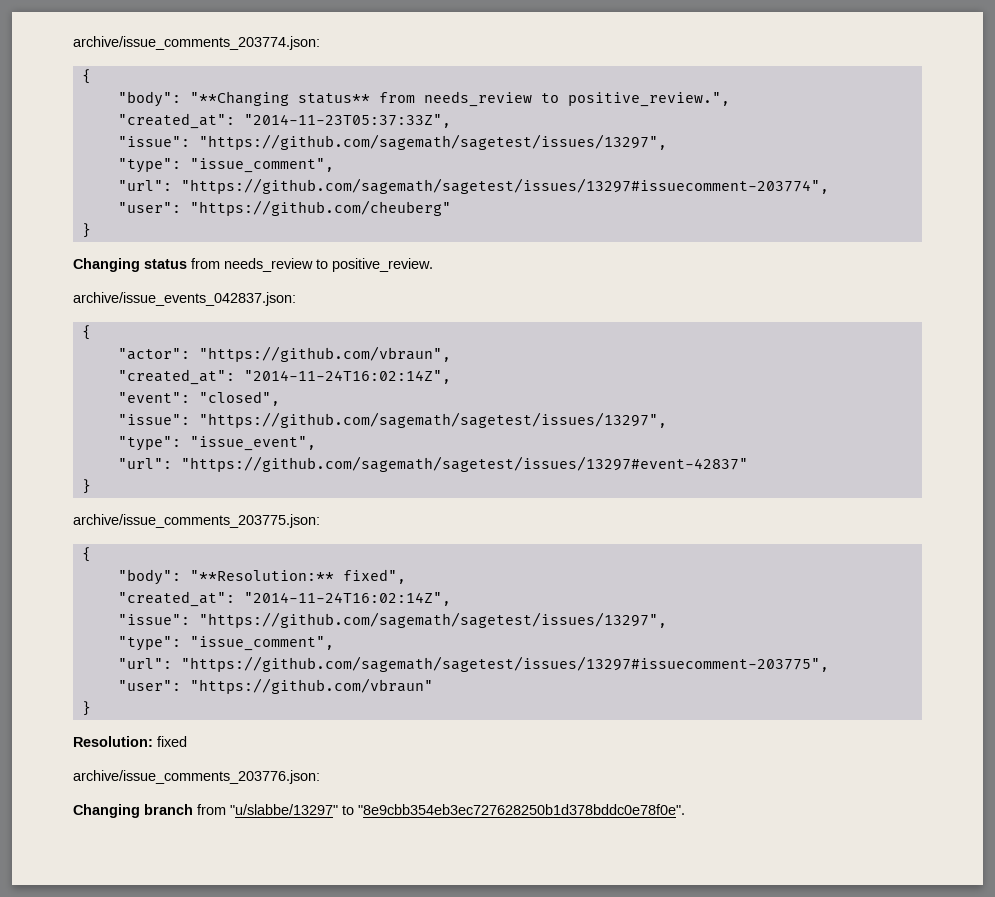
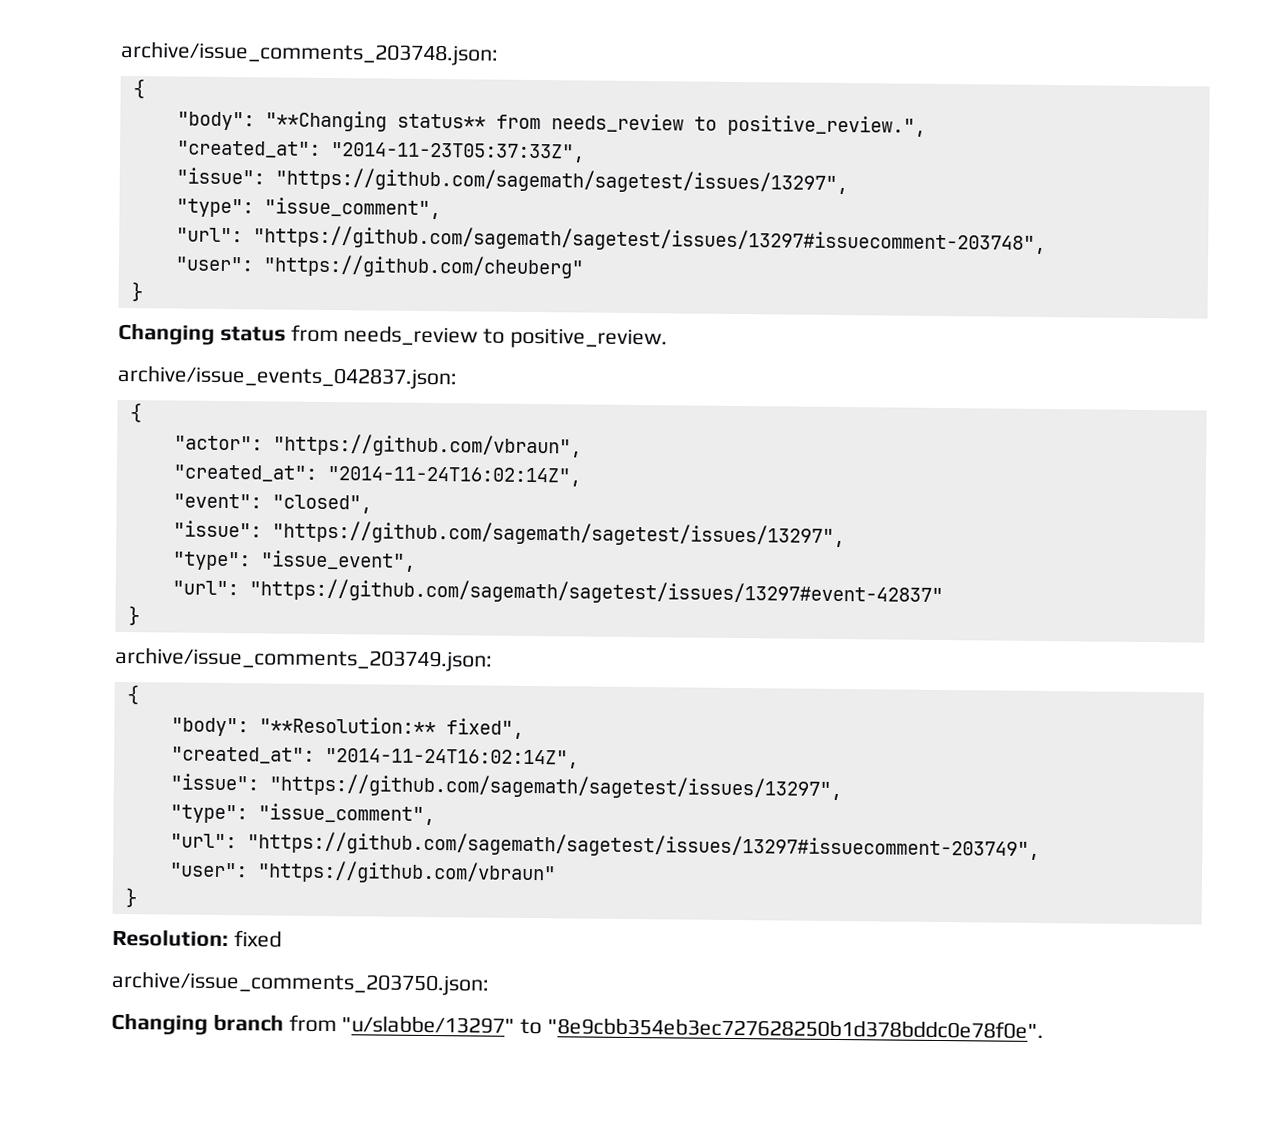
- archive/issue_comments_203774.json:
+ archive/issue_comments_203748.json:
- "url": "https://github.com/sagemath/sagetest/issues/13297#issuecomment-203774",
+ "url": "https://github.com/sagemath/sagetest/issues/13297#issuecomment-203748",
- archive/issue_comments_203775.json:
+ archive/issue_comments_203749.json:
- "url": "https://github.com/sagemath/sagetest/issues/13297#issuecomment-203775",
+ "url": "https://github.com/sagemath/sagetest/issues/13297#issuecomment-203749",
- archive/issue_comments_203776.json:
+ archive/issue_comments_203750.json:

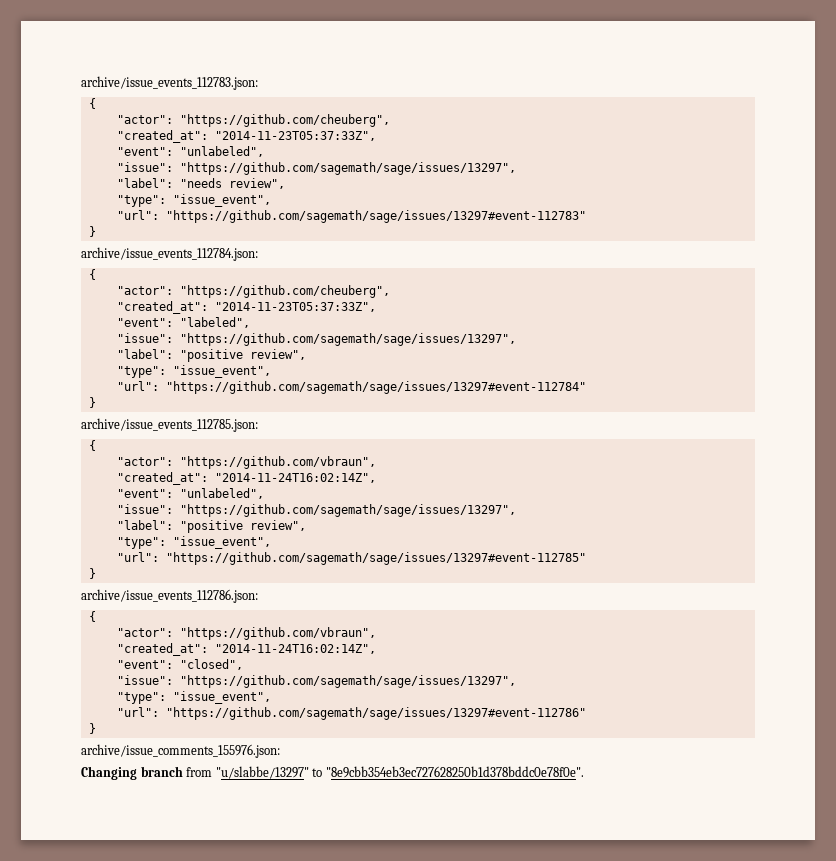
- archive/issue_comments_203748.json:
+ archive/issue_events_112783.json:
  {
- "body": "**Changing status** from needs_review to positive_review.",
+ "actor": "https://github.com/cheuberg",
  "created_at": "2014-11-23T05:37:33Z",
- "issue": "https://github.com/sagemath/sagetest/issues/13297",
- "type": "issue_comment",
- "url": "https://github.com/sagemath/sagetest/issues/13297#issuecomment-203748",
- "user": "https://github.com/cheuberg"
+ "event": "unlabeled",
+ "issue": "https://github.com/sagemath/sage/issues/13297",
+ "label": "needs review",
+ "type": "issue_event",
+ "url": "https://github.com/sagemath/sage/issues/13297#event-112783"
  }
- Changing status from needs_review to positive_review.
- archive/issue_events_042837.json:
+ archive/issue_events_112784.json:
+ {
+ "actor": "https://github.com/cheuberg",
+ "created_at": "2014-11-23T05:37:33Z",
+ "event": "labeled",
+ "issue": "https://github.com/sagemath/sage/issues/13297",
+ "label": "positive review",
+ "type": "issue_event",
+ "url": "https://github.com/sagemath/sage/issues/13297#event-112784"
+ }
+ archive/issue_events_112785.json:
+ {
+ "actor": "https://github.com/vbraun",
+ "created_at": "2014-11-24T16:02:14Z",
+ "event": "unlabeled",
+ "issue": "https://github.com/sagemath/sage/issues/13297",
+ "label": "positive review",
+ "type": "issue_event",
+ "url": "https://github.com/sagemath/sage/issues/13297#event-112785"
+ }
+ archive/issue_events_112786.json:
  "event": "closed",
- "issue": "https://github.com/sagemath/sagetest/issues/13297",
+ "issue": "https://github.com/sagemath/sage/issues/13297",
  "type": "issue_event",
- "url": "https://github.com/sagemath/sagetest/issues/13297#event-42837"
+ "url": "https://github.com/sagemath/sage/issues/13297#event-112786"
  }
- archive/issue_comments_203749.json:
- {
- "body": "**Resolution:** fixed",
- "created_at": "2014-11-24T16:02:14Z",
- "issue": "https://github.com/sagemath/sagetest/issues/13297",
- "type": "issue_comment",
- "url": "https://github.com/sagemath/sagetest/issues/13297#issuecomment-203749",
- "user": "https://github.com/vbraun"
- }
- Resolution: fixed
- archive/issue_comments_203750.json:
+ archive/issue_comments_155976.json:

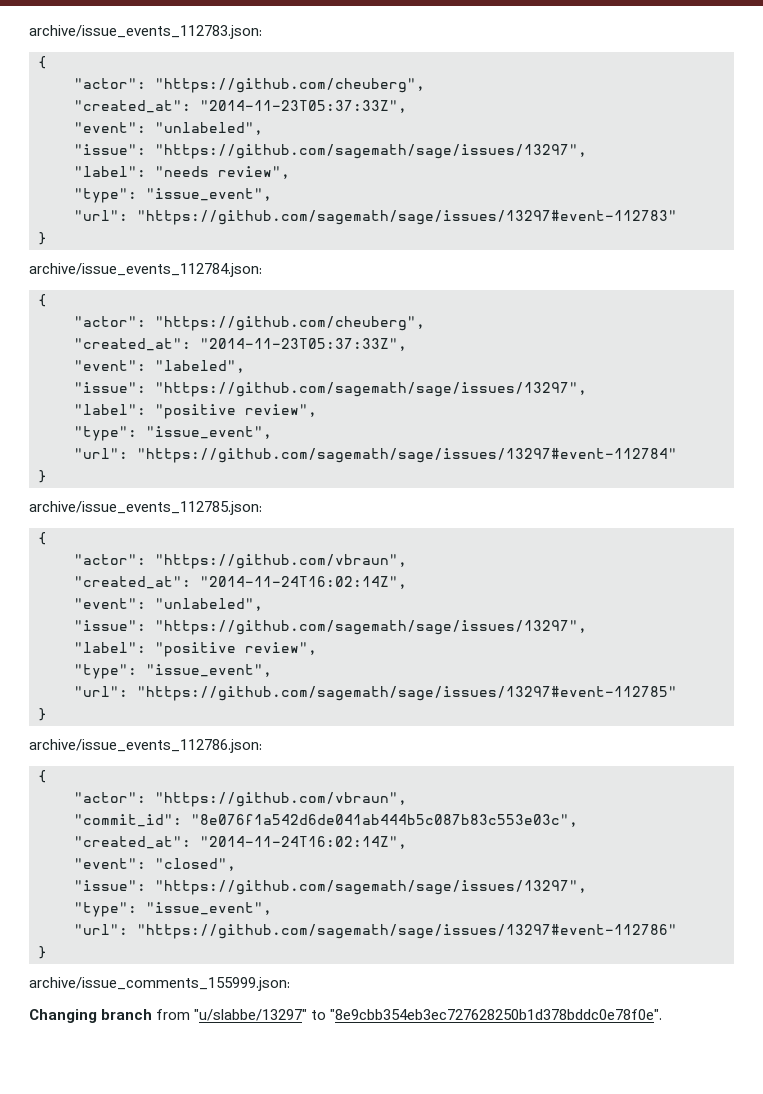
+ "commit_id": "8e076f1a542d6de041ab444b5c087b83c553e03c",
- archive/issue_comments_155976.json:
+ archive/issue_comments_155999.json:

